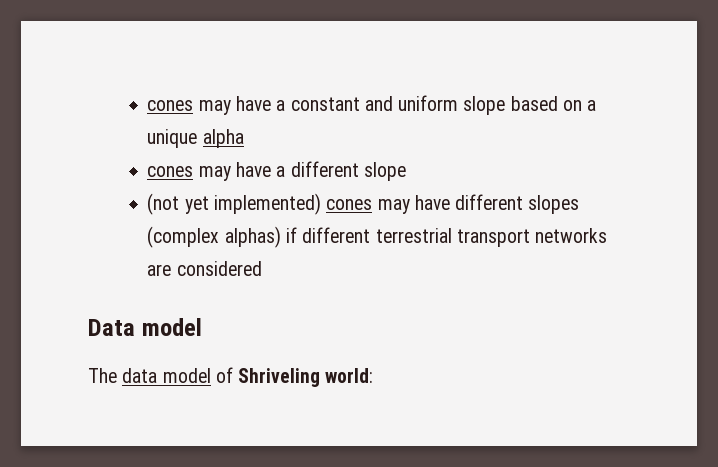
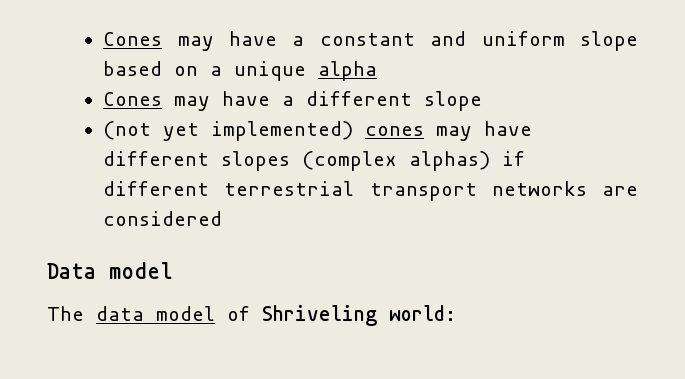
- cones may have a constant and uniform slope based on a unique alpha
+ Cones may have a constant and uniform slope based on a unique alpha
- cones may have a different slope
+ Cones may have a different slope

